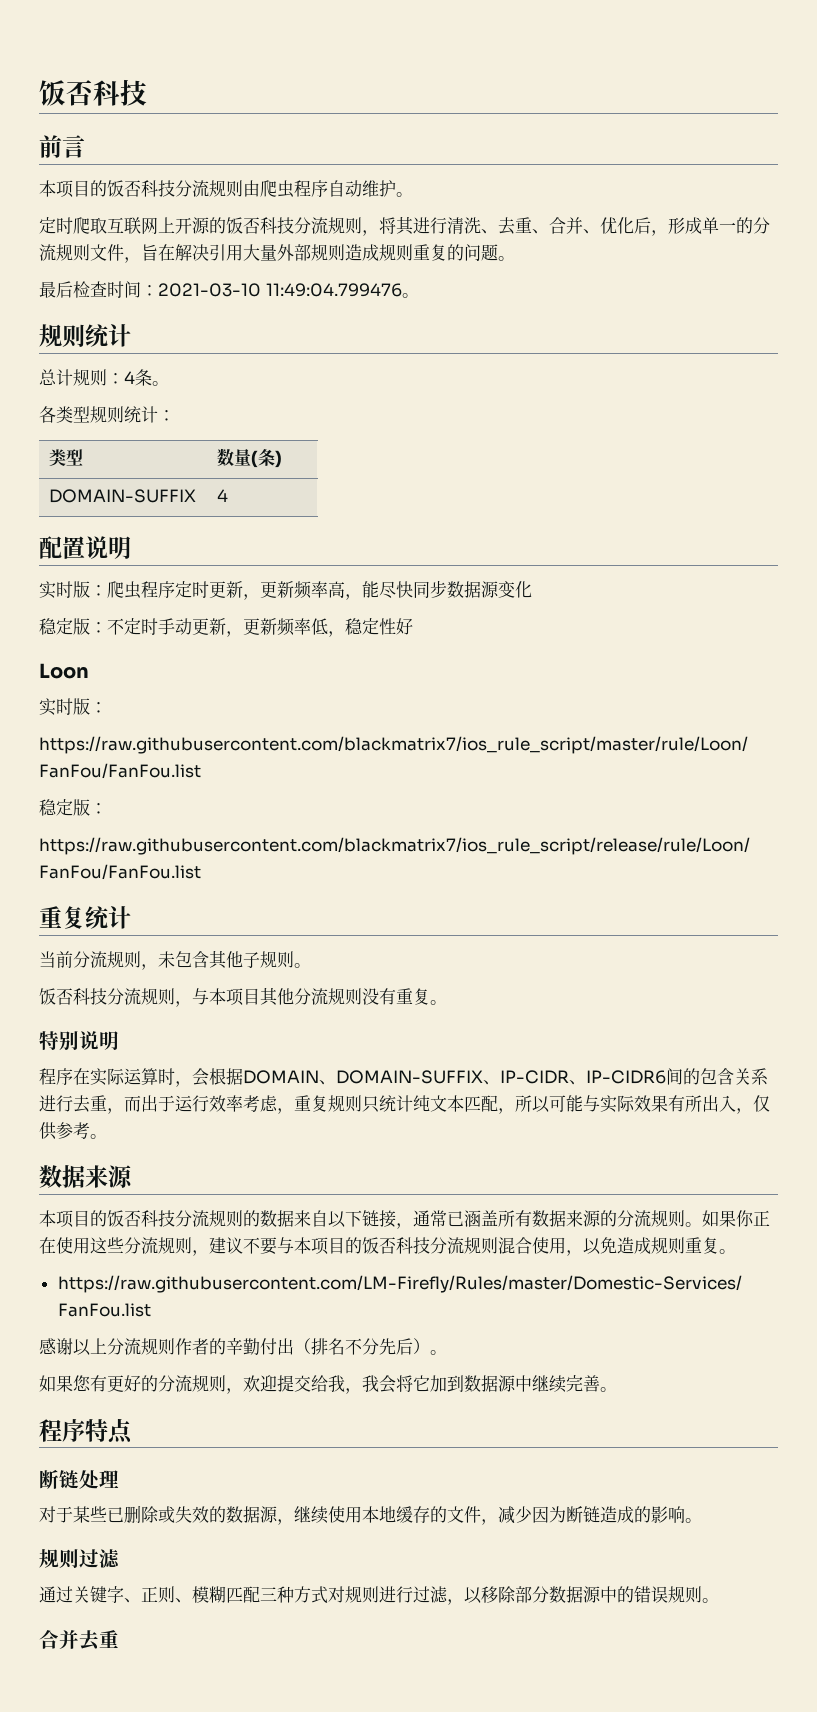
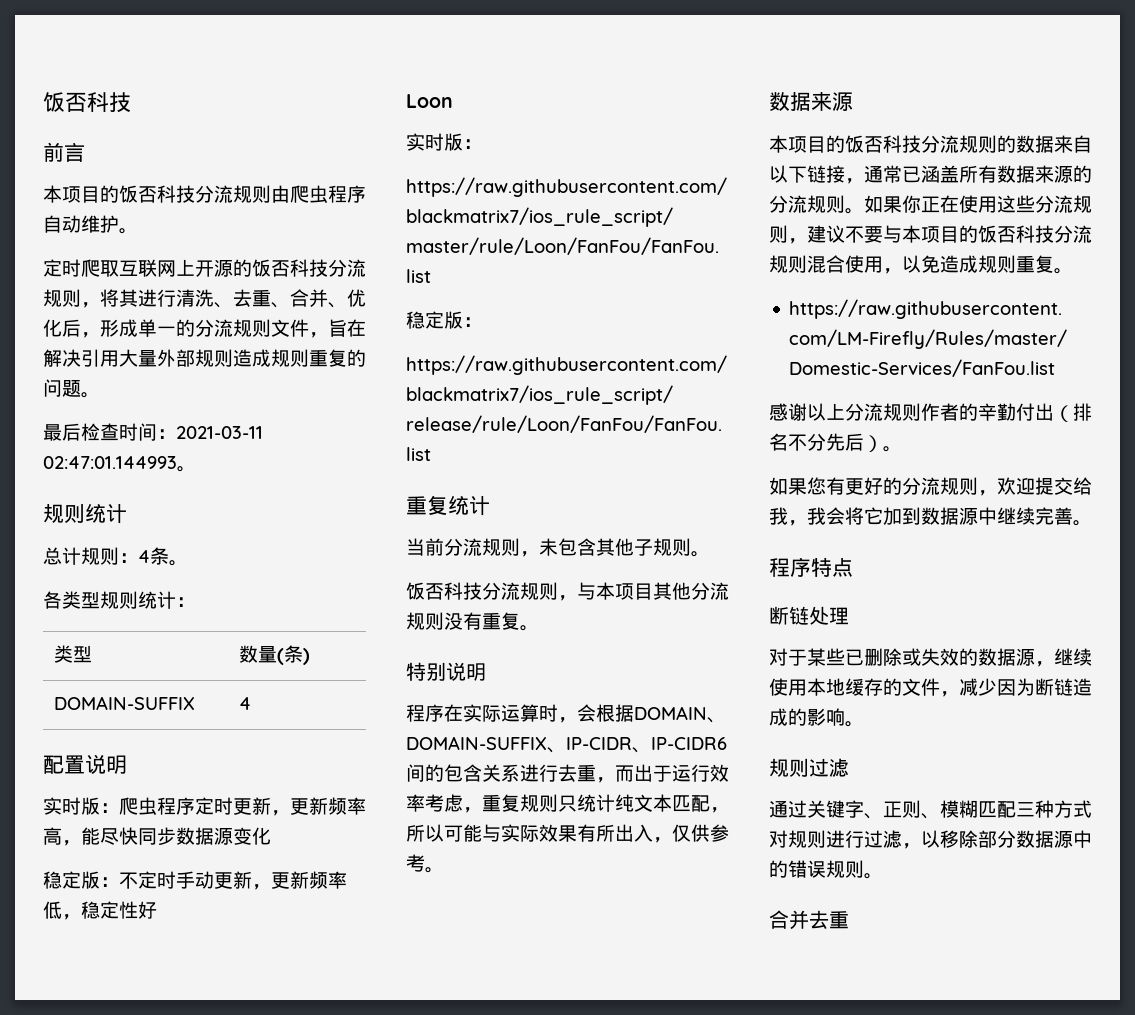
- 最后检查时间：2021-03-10 11:49:04.799476。
+ 最后检查时间：2021-03-11 02:47:01.144993。

